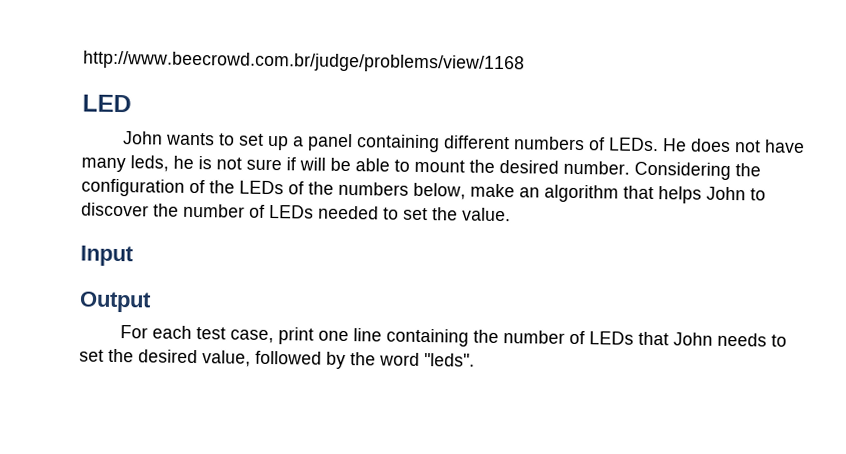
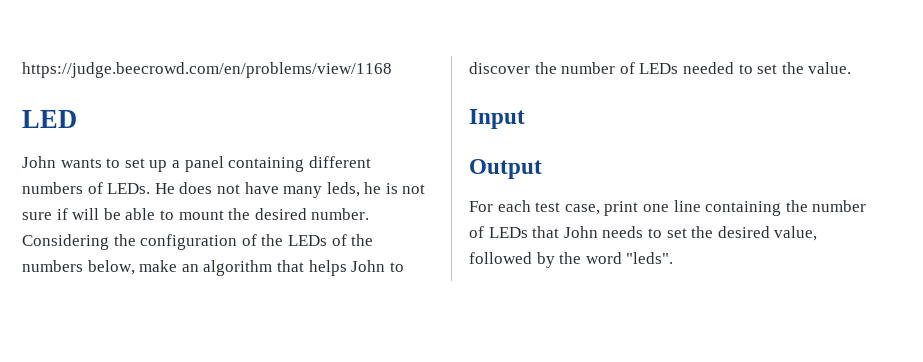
- http://www.beecrowd.com.br/judge/problems/view/1168
+ https://judge.beecrowd.com/en/problems/view/1168

